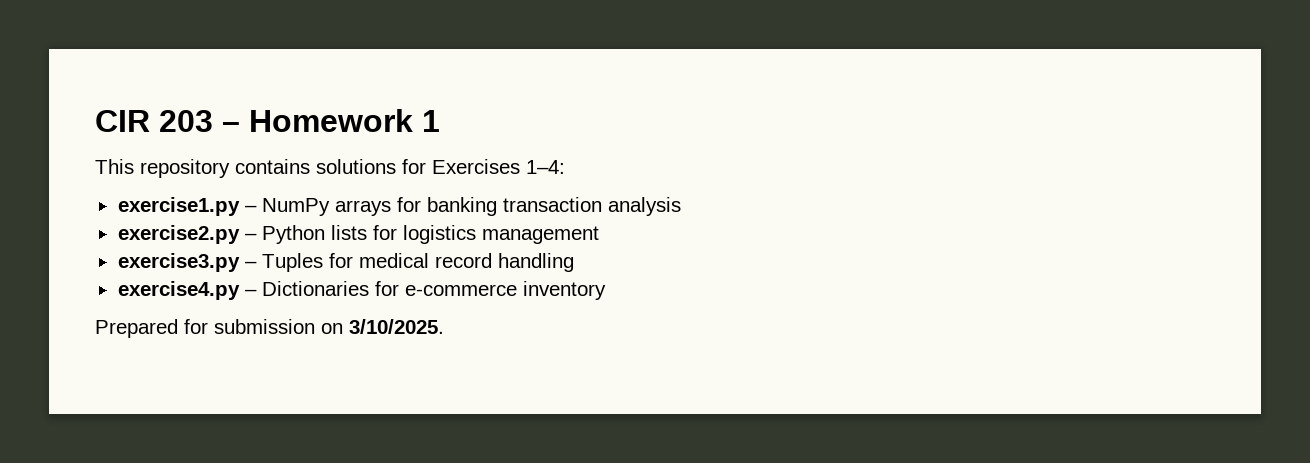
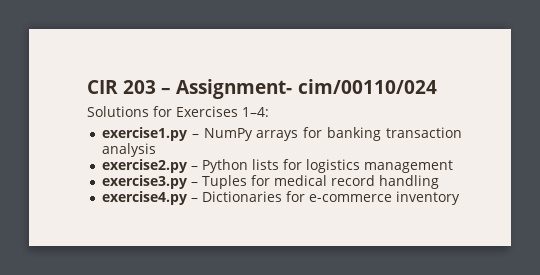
- CIR 203 – Homework 1
- This repository contains solutions for Exercises 1–4:
+ CIR 203 – Assignment- cim/00110/024
+ Solutions for Exercises 1–4:
- Prepared for submission on 3/10/2025.

